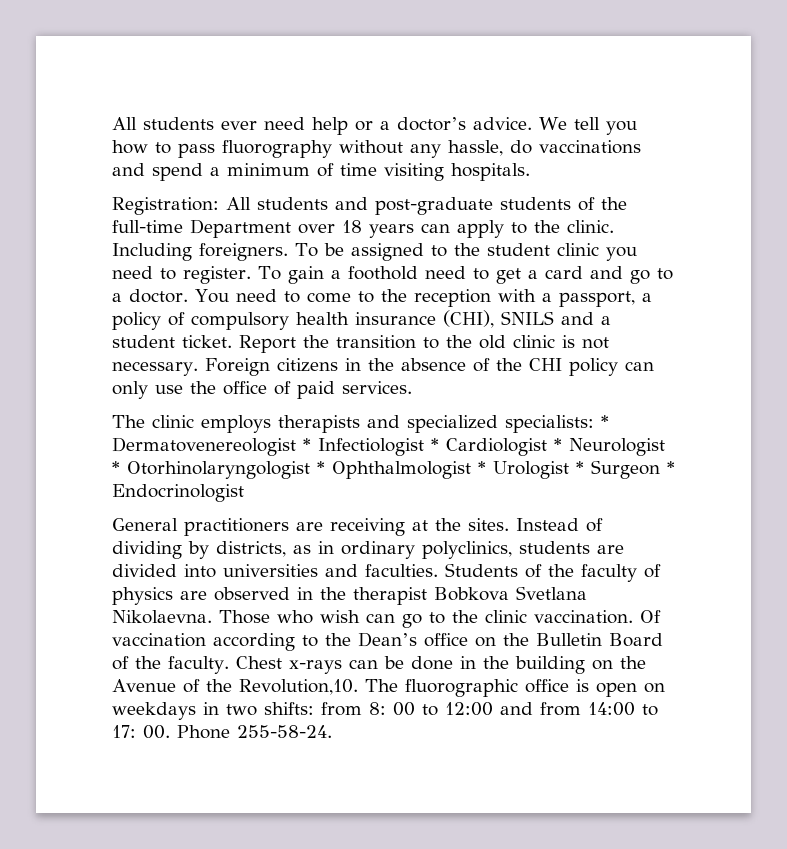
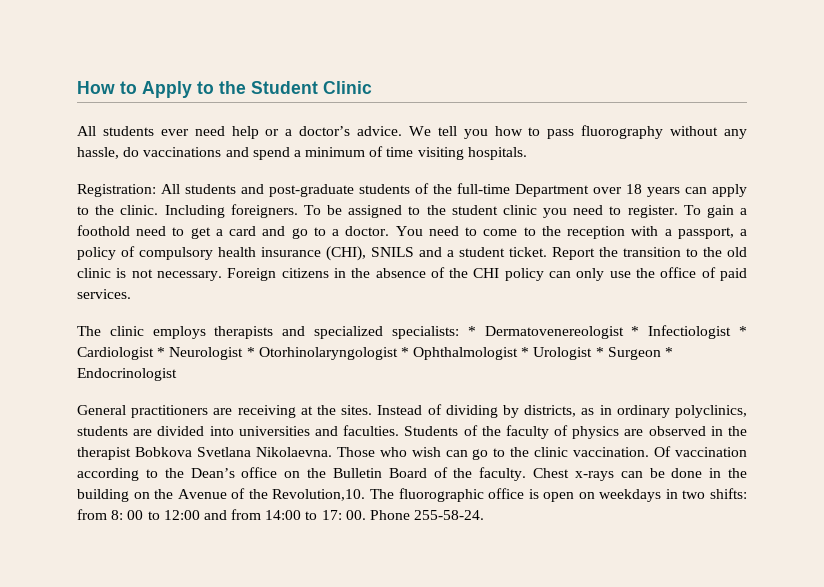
+ How to Apply to the Student Clinic

